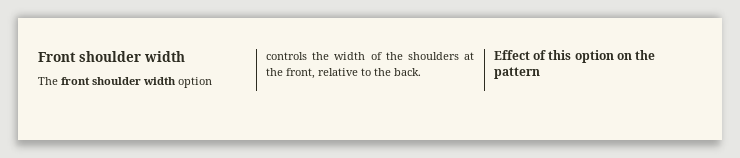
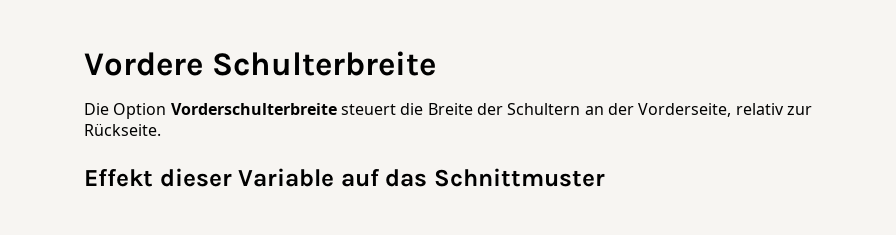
- Front shoulder width
- The front shoulder width option controls the width of the shoulders at the front, relative to the back.
- Effect of this option on the pattern
+ Vordere Schulterbreite
+ Die Option Vorderschulterbreite steuert die Breite der Schultern an der Vorderseite, relativ zur Rückseite.
+ Effekt dieser Variable auf das Schnittmuster

